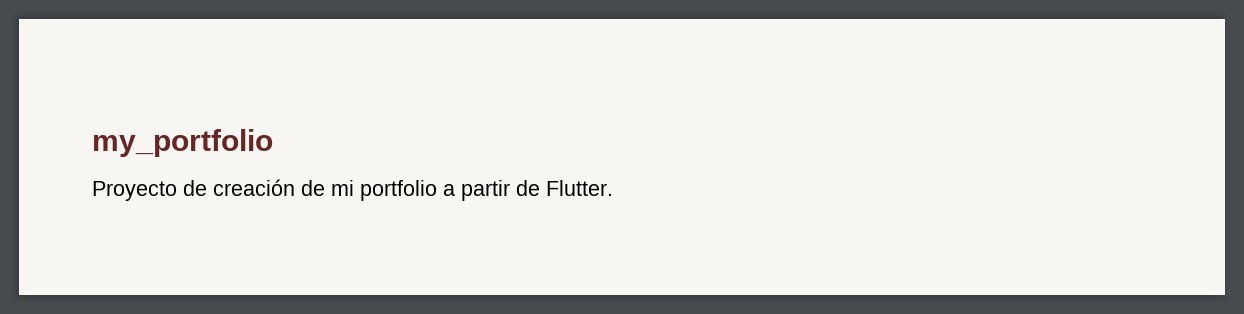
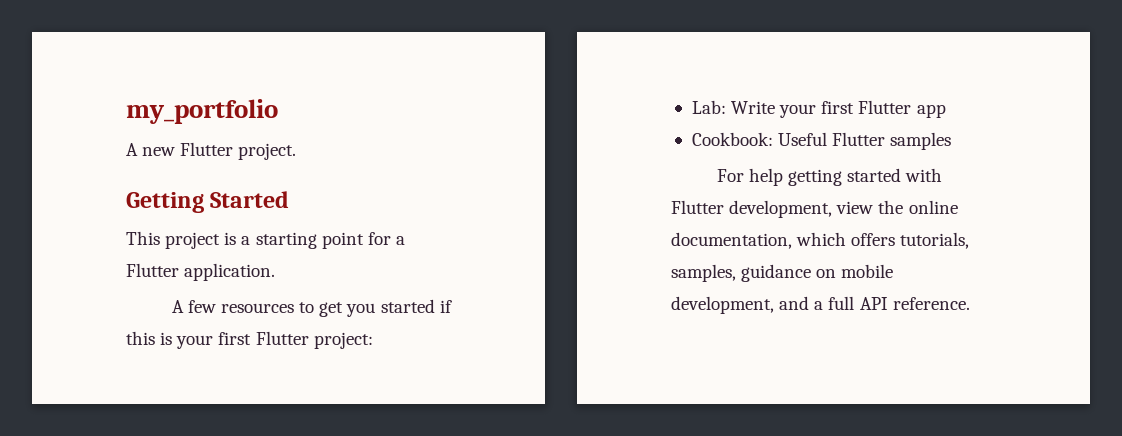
- Proyecto de creación de mi portfolio a partir de Flutter.
+ A new Flutter project.
+ Getting Started
+ This project is a starting point for a Flutter application.
+ A few resources to get you started if this is your first Flutter project:
+ Lab: Write your first Flutter app
+ Cookbook: Useful Flutter samples
+ For help getting started with Flutter development, view the online documentation, which offers tutorials, samples, guidance on mobile development, and a full API reference.

